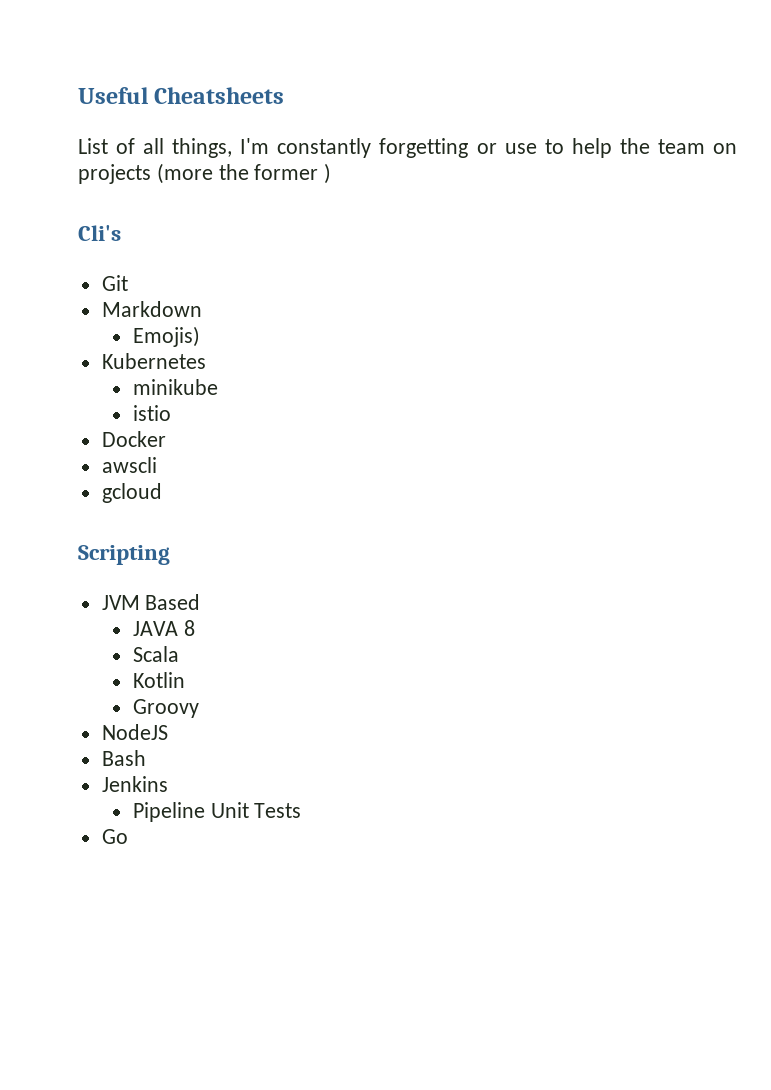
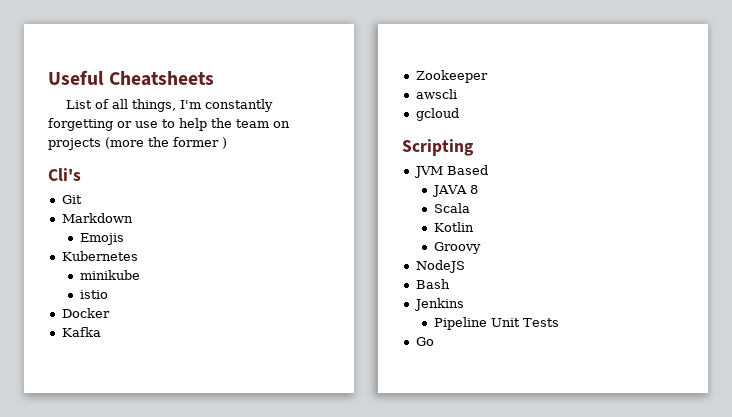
- Emojis)
+ Emojis
+ Kafka
+ Zookeeper

